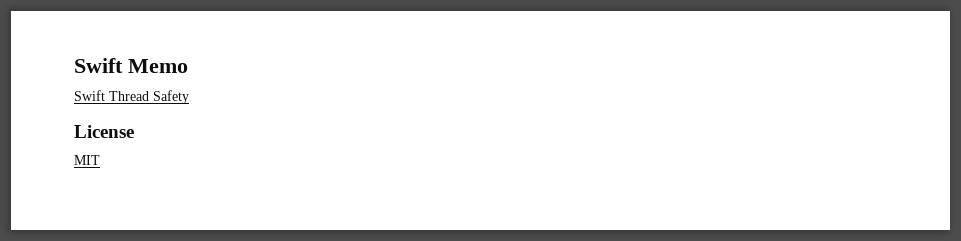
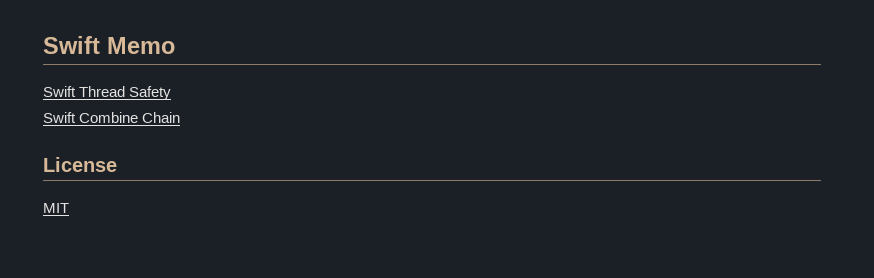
+ Swift Combine Chain

